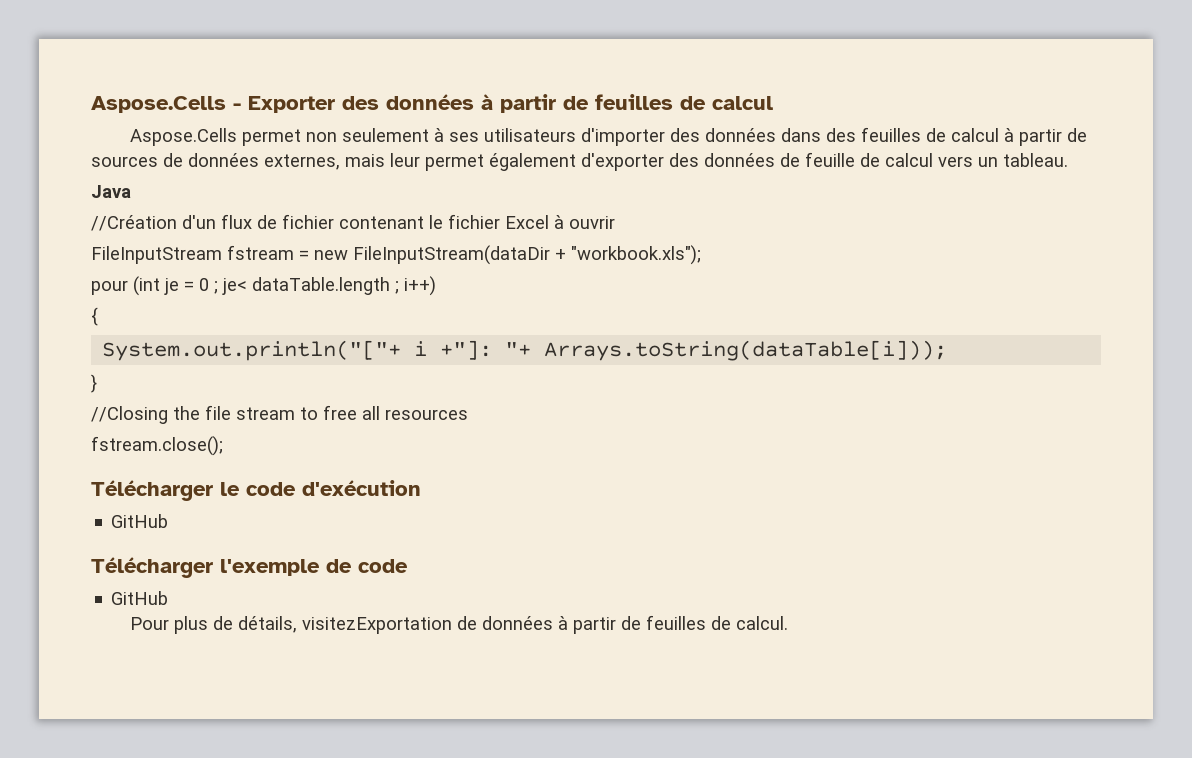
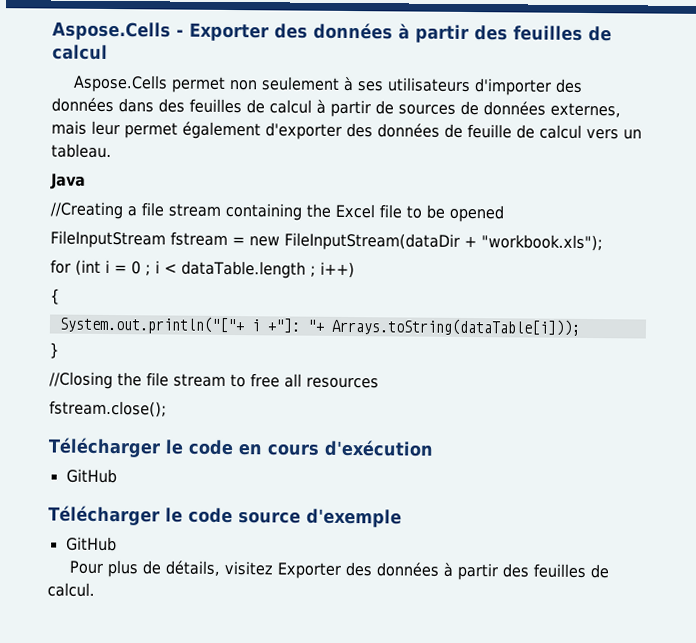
- Aspose.Cells - Exporter des données à partir de feuilles de calcul
+ Aspose.Cells - Exporter des données à partir des feuilles de calcul
- //Création d'un flux de fichier contenant le fichier Excel à ouvrir
+ //Creating a file stream containing the Excel file to be opened
- pour (int je = 0 ; je< dataTable.length ; i++)
+ for (int i = 0 ; i < dataTable.length ; i++)
- Télécharger le code d'exécution
+ Télécharger le code en cours d'exécution
- Télécharger l'exemple de code
+ Télécharger le code source d'exemple
- Pour plus de détails, visitezExportation de données à partir de feuilles de calcul.
+ Pour plus de détails, visitez Exporter des données à partir des feuilles de calcul.

